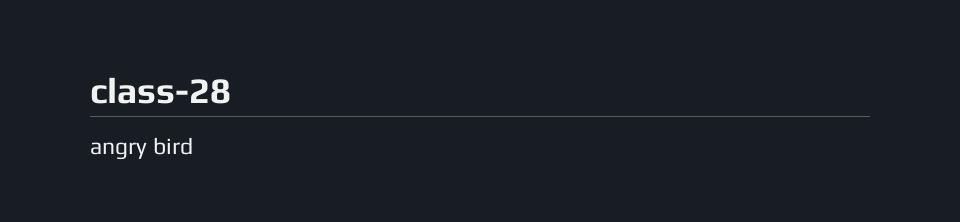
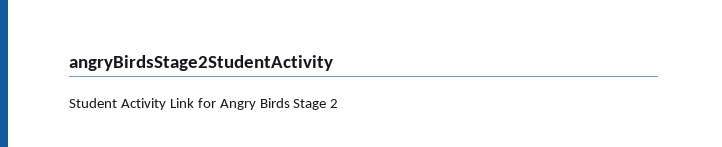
- class-28
- angry bird
+ angryBirdsStage2StudentActivity
+ Student Activity Link for Angry Birds Stage 2

